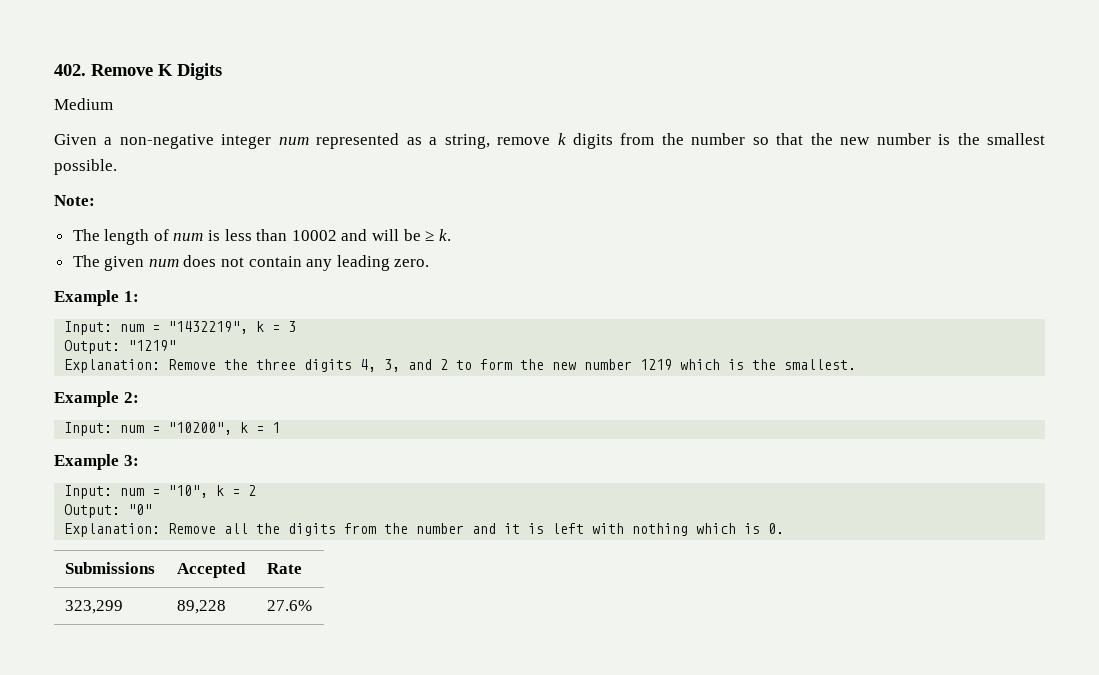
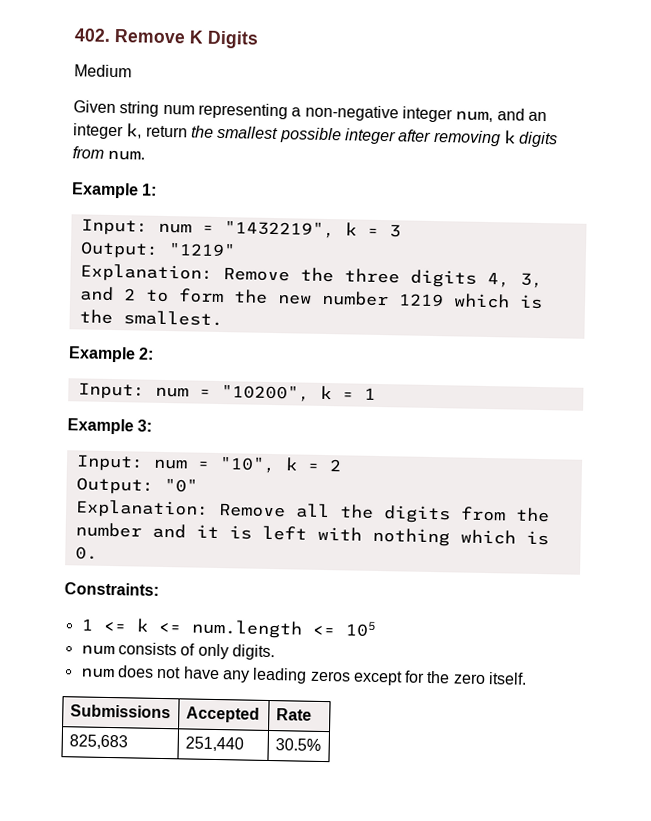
- Given a non-negative integer num represented as a string, remove k digits from the number so that the new number is the smallest possible.
- Note:
- The length of num is less than 10002 and will be ≥ k.
- The given num does not contain any leading zero.
+ Given string num representing a non-negative integer num, and an integer k, return the smallest possible integer after removing k digits from num.
+ Constraints:
+ 1 <= k <= num.length <= 105
+ num consists of only digits.
+ num does not have any leading zeros except for the zero itself.
- 323,299 | 89,228 | 27.6%
+ 825,683 | 251,440 | 30.5%

